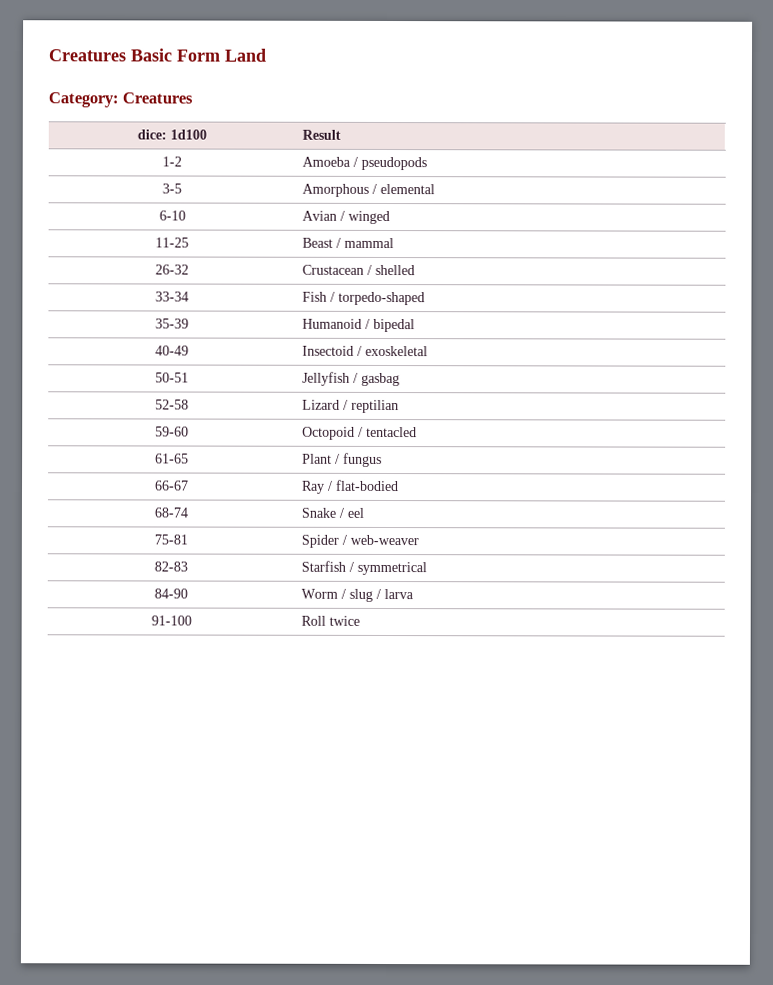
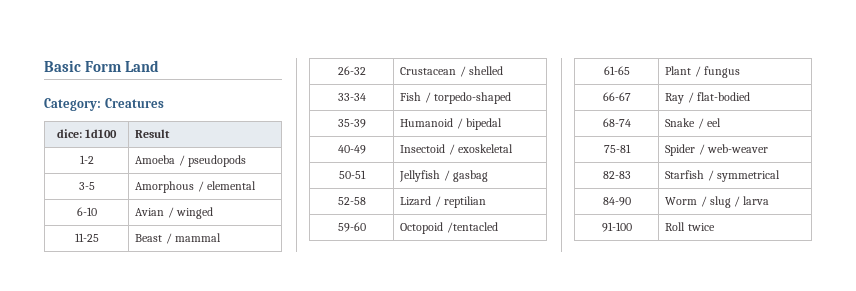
- Creatures Basic Form Land
+ Basic Form Land
- 59-60 | Octopoid / tentacled
+ 59-60 | Octopoid /tentacled

